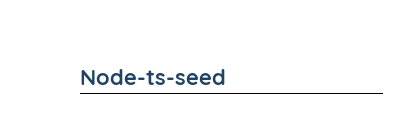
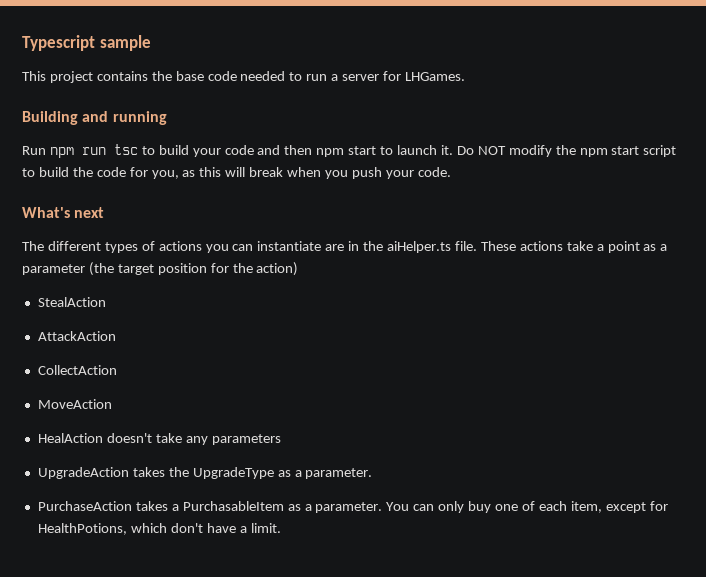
- Node-ts-seed
+ Typescript sample
+ This project contains the base code needed to run a server for LHGames.
+ Building and running
+ Run npm run tsc to build your code and then npm start to launch it. Do NOT modify the npm start script to build the code for you, as this will break when you push your code.
+ What's next
+ The different types of actions you can instantiate are in the aiHelper.ts file. These actions take a point as a parameter (the target position for the action)
+ StealAction
+ AttackAction
+ CollectAction
+ MoveAction
+ HealAction doesn't take any parameters
+ UpgradeAction takes the UpgradeType as a parameter.
+ PurchaseAction takes a PurchasableItem as a parameter. You can only buy one of each item, except for HealthPotions, which don't have a limit.

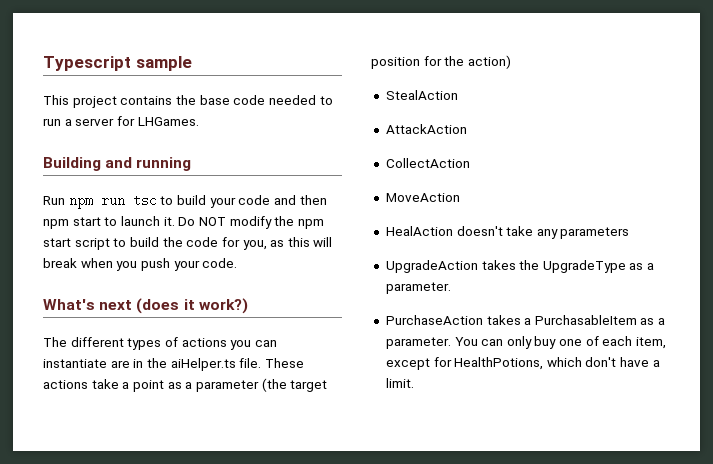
- What's next
+ What's next (does it work?)

